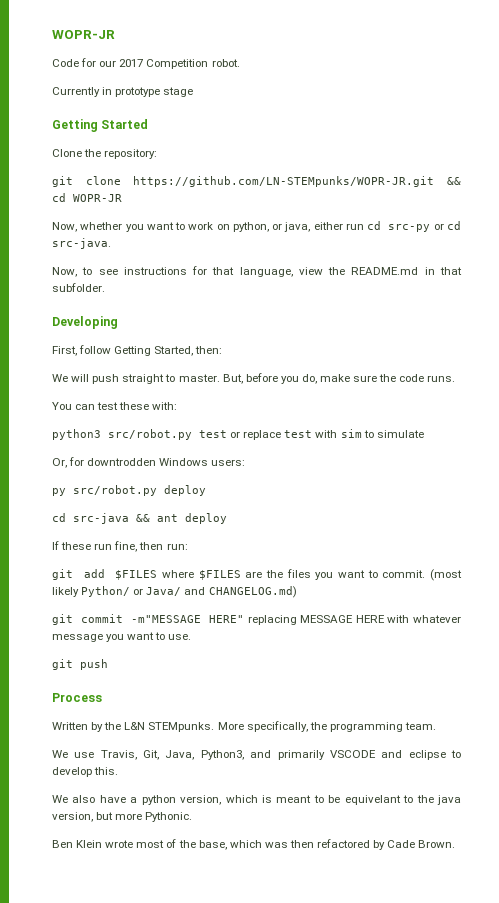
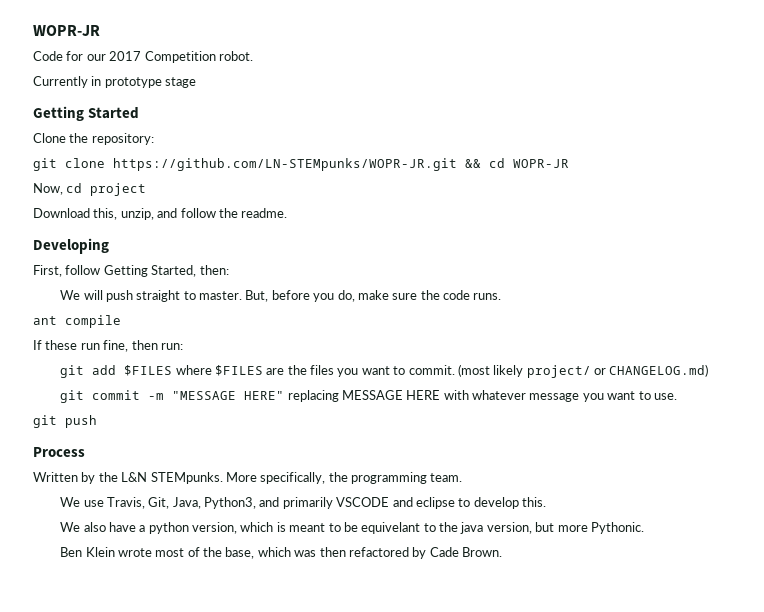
- Now, whether you want to work on python, or java, either run cd src-py or cd src-java.
- Now, to see instructions for that language, view the README.md in that subfolder.
+ Now, cd project
+ Download this, unzip, and follow the readme.
- You can test these with:
- python3 src/robot.py test or replace test with sim to simulate
- Or, for downtrodden Windows users:
- py src/robot.py deploy
- cd src-java && ant deploy
+ ant compile
- (most likely Python/ or Java/ and CHANGELOG.md)
+ (most likely project/ or CHANGELOG.md)
- git commit -m"MESSAGE HERE" replacing MESSAGE HERE with whatever message you want to use.
+ git commit -m "MESSAGE HERE" replacing MESSAGE HERE with whatever message you want to use.

